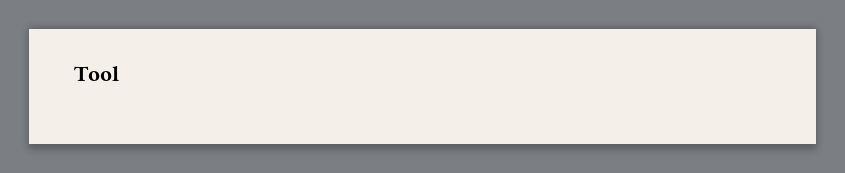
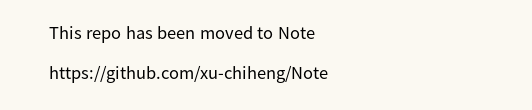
- Tool
+ This repo has been moved to Note
+ https://github.com/xu-chiheng/Note

